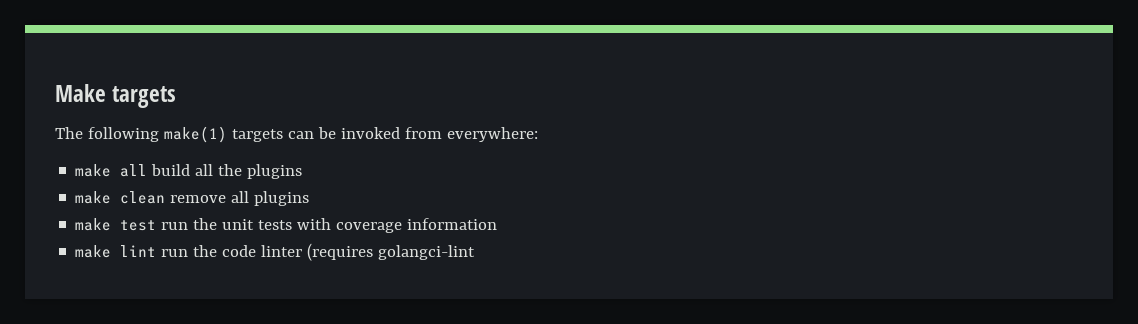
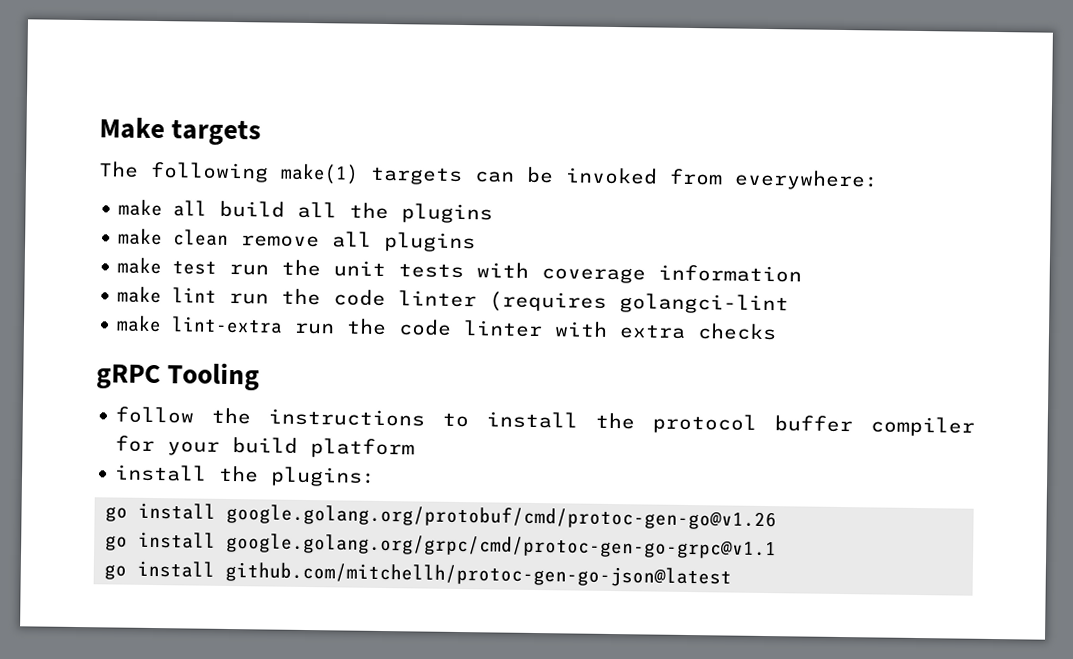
+ make lint-extra run the code linter with extra checks
+ gRPC Tooling
+ follow the instructions to install the protocol buffer compiler for your build platform
+ install the plugins:
+ go install google.golang.org/protobuf/cmd/protoc-gen-go@v1.26
+ go install google.golang.org/grpc/cmd/protoc-gen-go-grpc@v1.1
+ go install github.com/mitchellh/protoc-gen-go-json@latest

